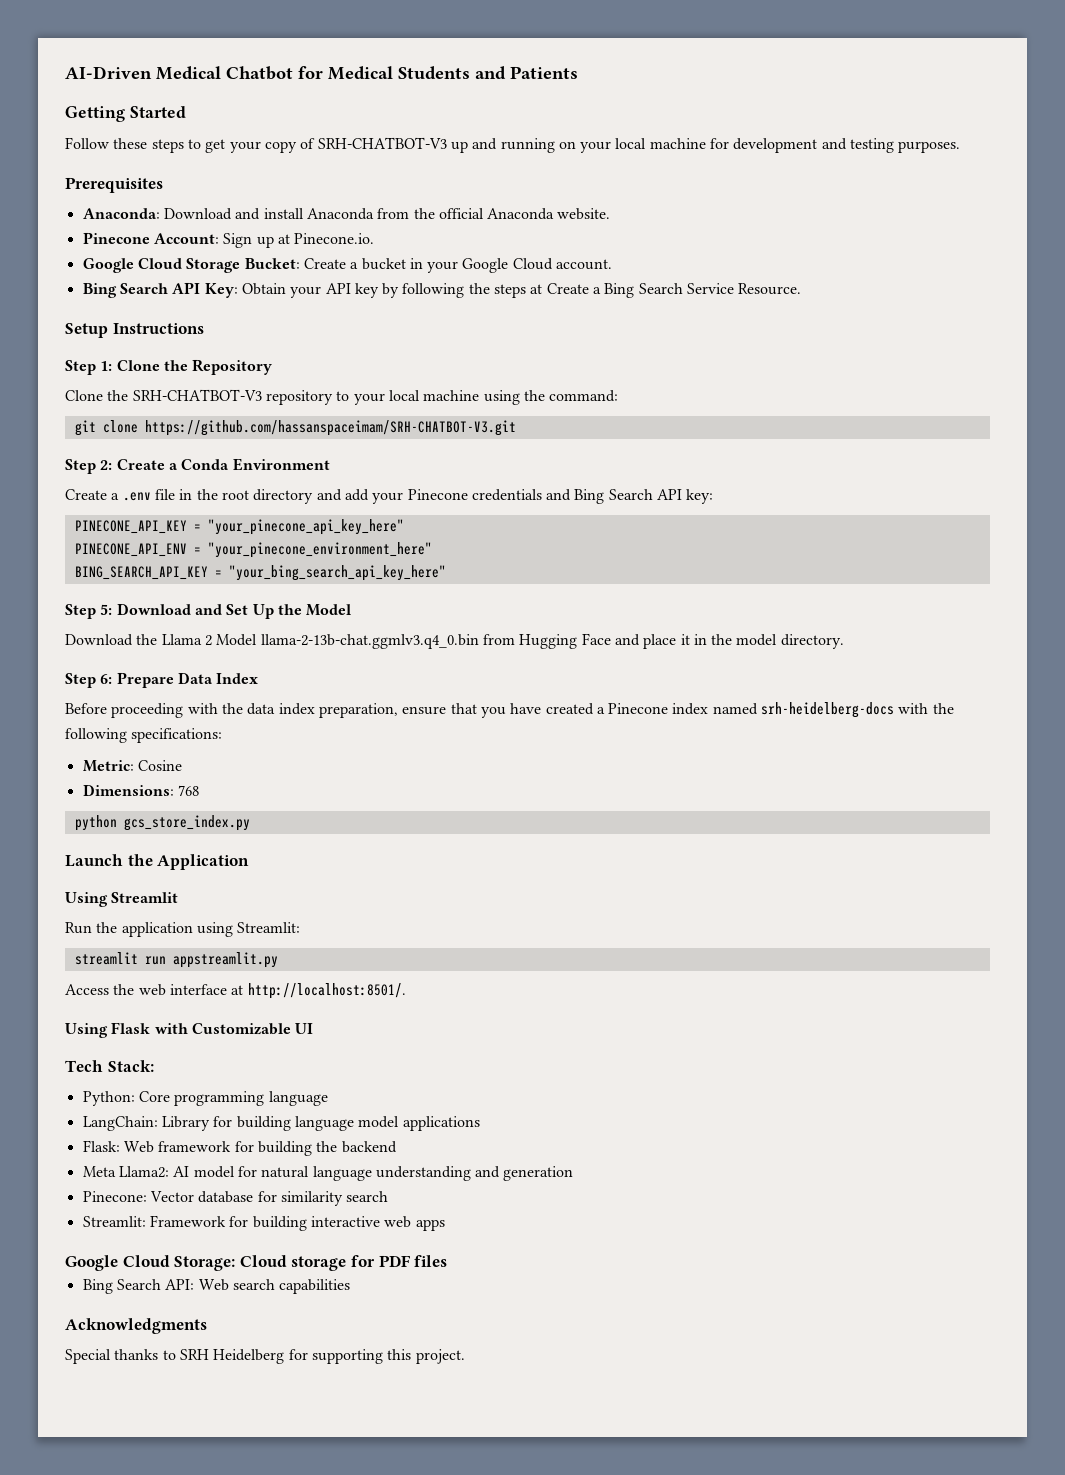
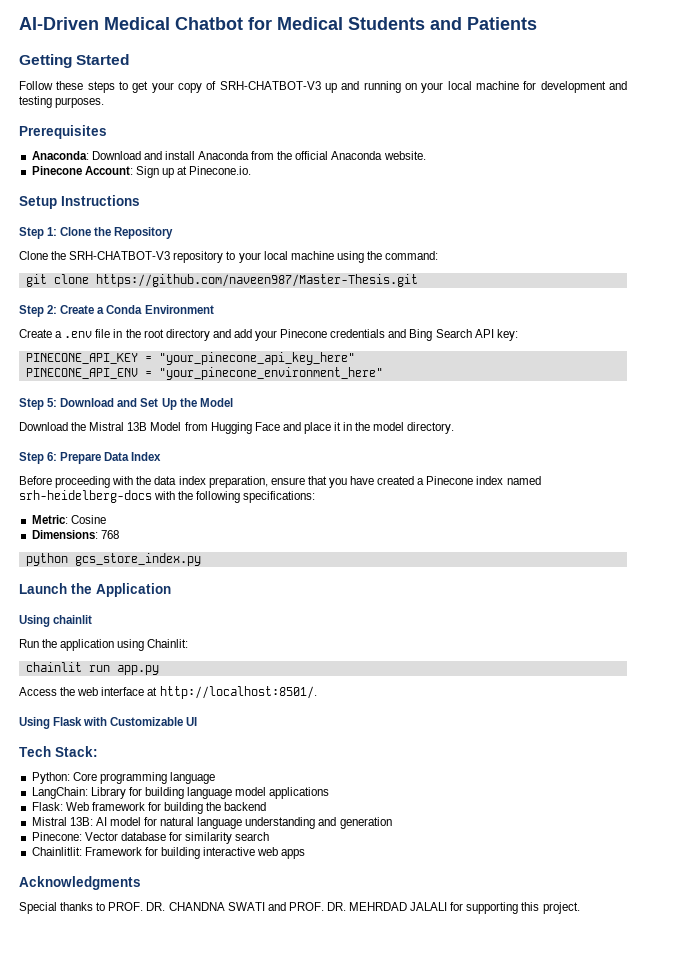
- Google Cloud Storage Bucket: Create a bucket in your Google Cloud account.
- Bing Search API Key: Obtain your API key by following the steps at Create a Bing Search Service Resource.
- git clone https://github.com/hassanspaceimam/SRH-CHATBOT-V3.git
+ git clone https://github.com/naveen987/Master-Thesis.git
- BING_SEARCH_API_KEY = "your_bing_search_api_key_here"
- Download the Llama 2 Model llama-2-13b-chat.ggmlv3.q4_0.bin from Hugging Face and place it in the model directory.
+ Download the Mistral 13B Model from Hugging Face and place it in the model directory.
- Using Streamlit
+ Using chainlit
- Run the application using Streamlit:
- streamlit run appstreamlit.py
+ Run the application using Chainlit:
+ chainlit run app.py
- Meta Llama2: AI model for natural language understanding and generation
+ Mistral 13B: AI model for natural language understanding and generation
- Streamlit: Framework for building interactive web apps
+ Chainlitlit: Framework for building interactive web apps
- Google Cloud Storage: Cloud storage for PDF files
- Bing Search API: Web search capabilities
  Acknowledgments
- Special thanks to SRH Heidelberg for supporting this project.
+ Special thanks to PROF. DR. CHANDNA SWATI and PROF. DR. MEHRDAD JALALI for supporting this project.

